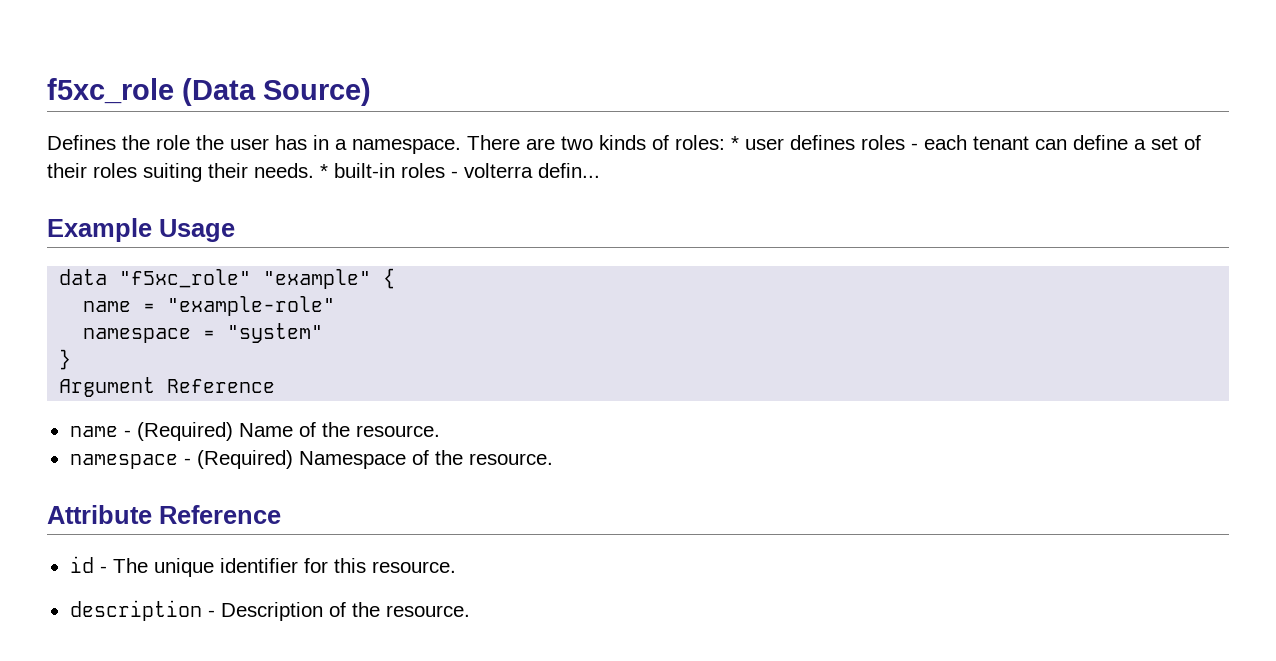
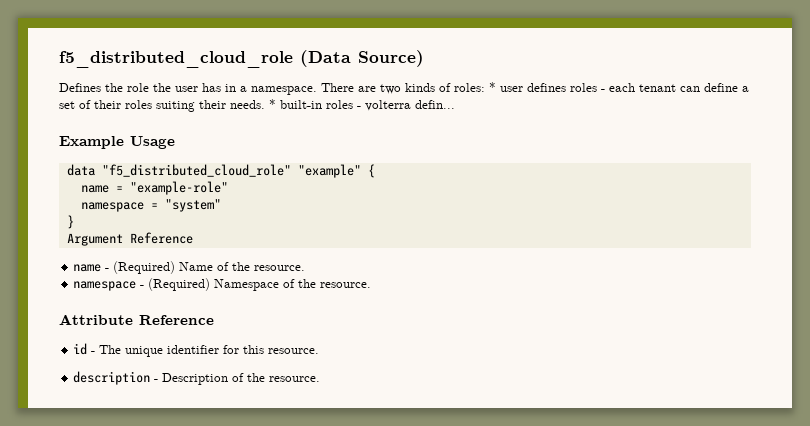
- f5xc_role (Data Source)
+ f5_distributed_cloud_role (Data Source)
- data "f5xc_role" "example" {
+ data "f5_distributed_cloud_role" "example" {

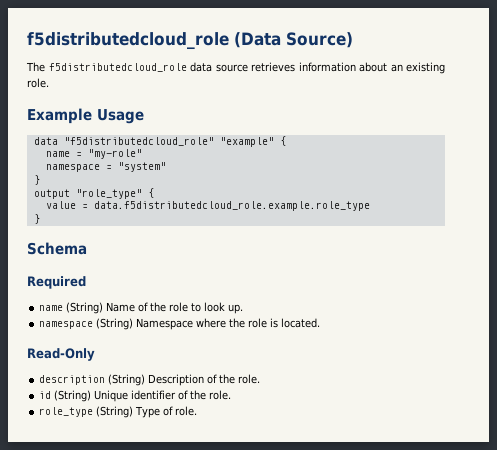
- f5_distributed_cloud_role (Data Source)
+ f5distributedcloud_role (Data Source)
- Defines the role the user has in a namespace. There are two kinds of roles: * user defines roles - each tenant can define a set of their roles suiting their needs. * built-in roles - volterra defin...
+ The f5distributedcloud_role data source retrieves information about an existing role.
- data "f5_distributed_cloud_role" "example" {
+ data "f5distributedcloud_role" "example" {
- name = "example-role"
+ name = "my-role"
- Argument Reference
- name - (Required) Name of the resource.
- namespace - (Required) Namespace of the resource.
- Attribute Reference
- id - The unique identifier for this resource.
+ output "role_type" {
+ value = data.f5distributedcloud_role.example.role_type
+ }
+ Schema
+ Required
+ name (String) Name of the role to look up.
+ namespace (String) Namespace where the role is located.
+ Read-Only
- description - Description of the resource.
+ description (String) Description of the role.
+ id (String) Unique identifier of the role.
+ role_type (String) Type of role.

